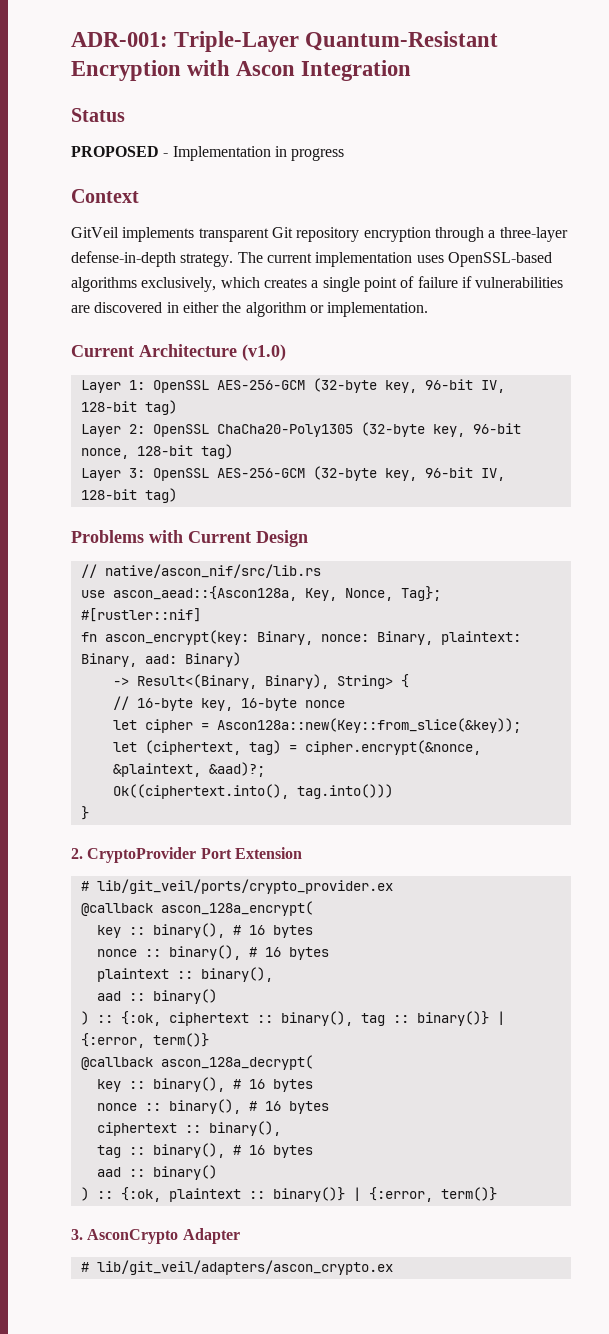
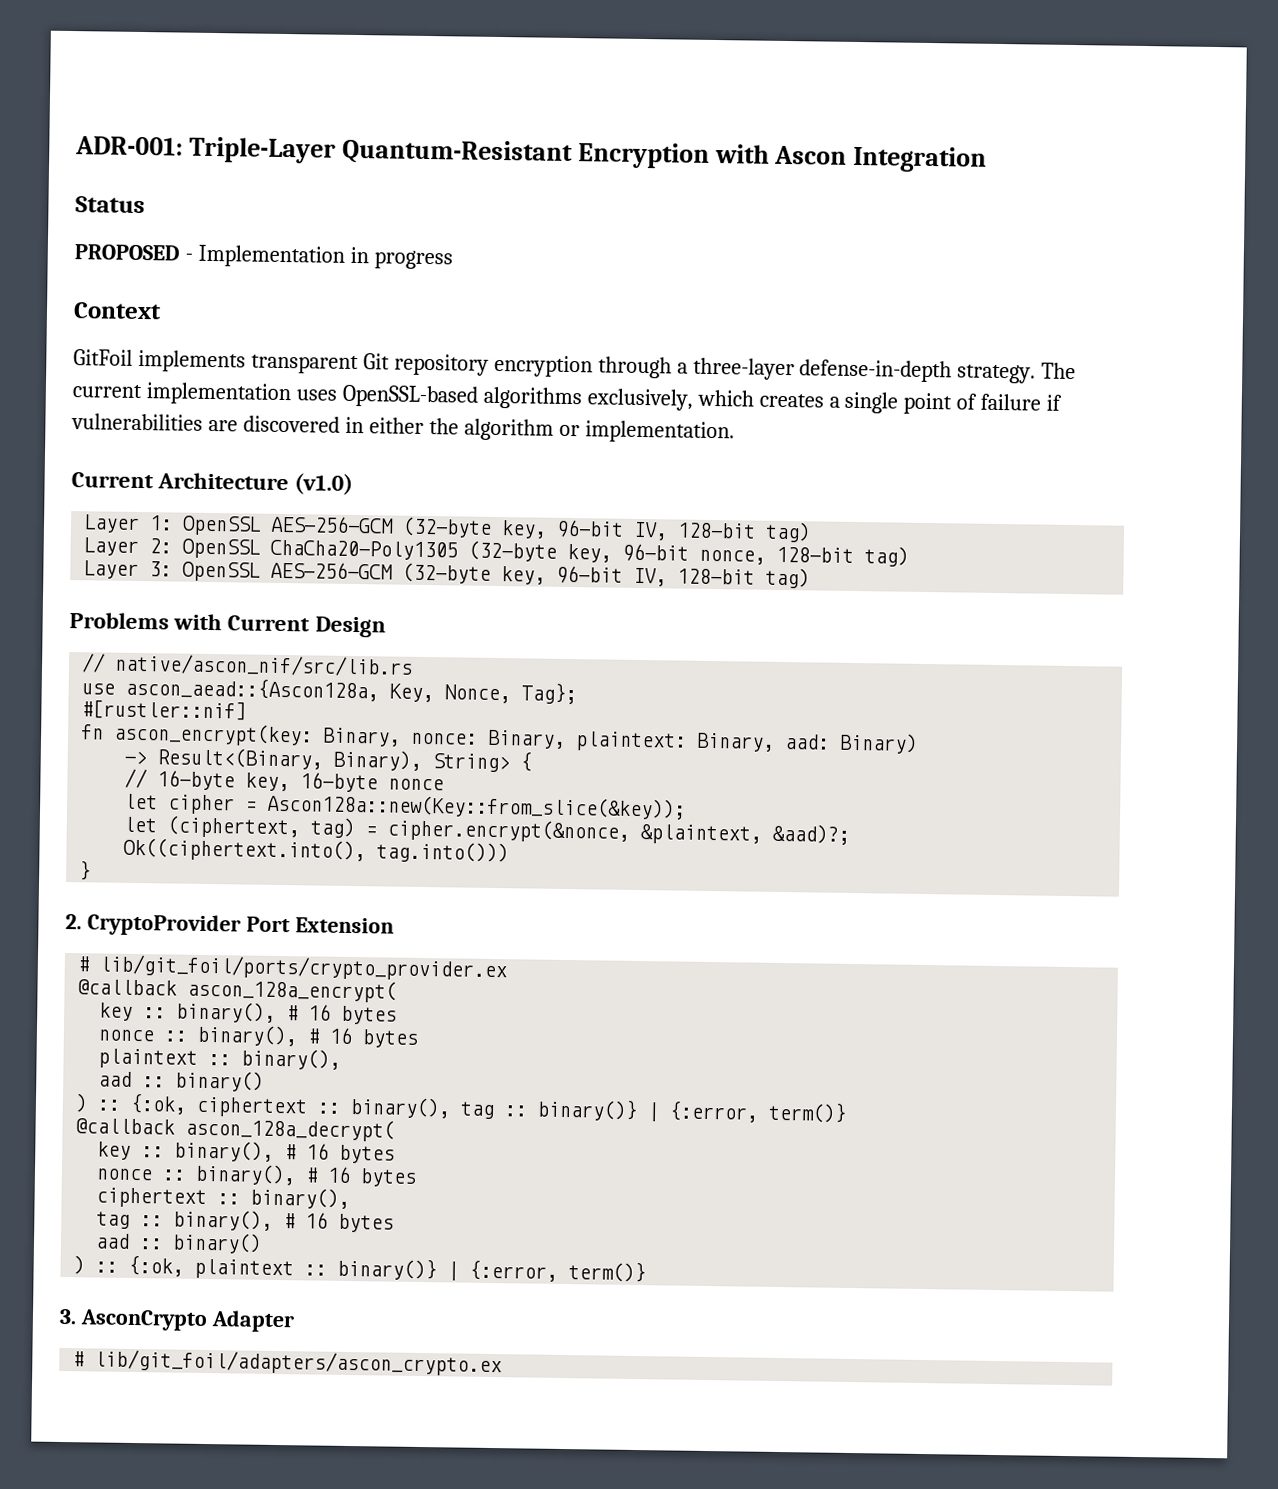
- GitVeil implements transparent Git repository encryption through a three-layer defense-in-depth strategy.
+ GitFoil implements transparent Git repository encryption through a three-layer defense-in-depth strategy.
- # lib/git_veil/ports/crypto_provider.ex
+ # lib/git_foil/ports/crypto_provider.ex
- # lib/git_veil/adapters/ascon_crypto.ex
+ # lib/git_foil/adapters/ascon_crypto.ex

